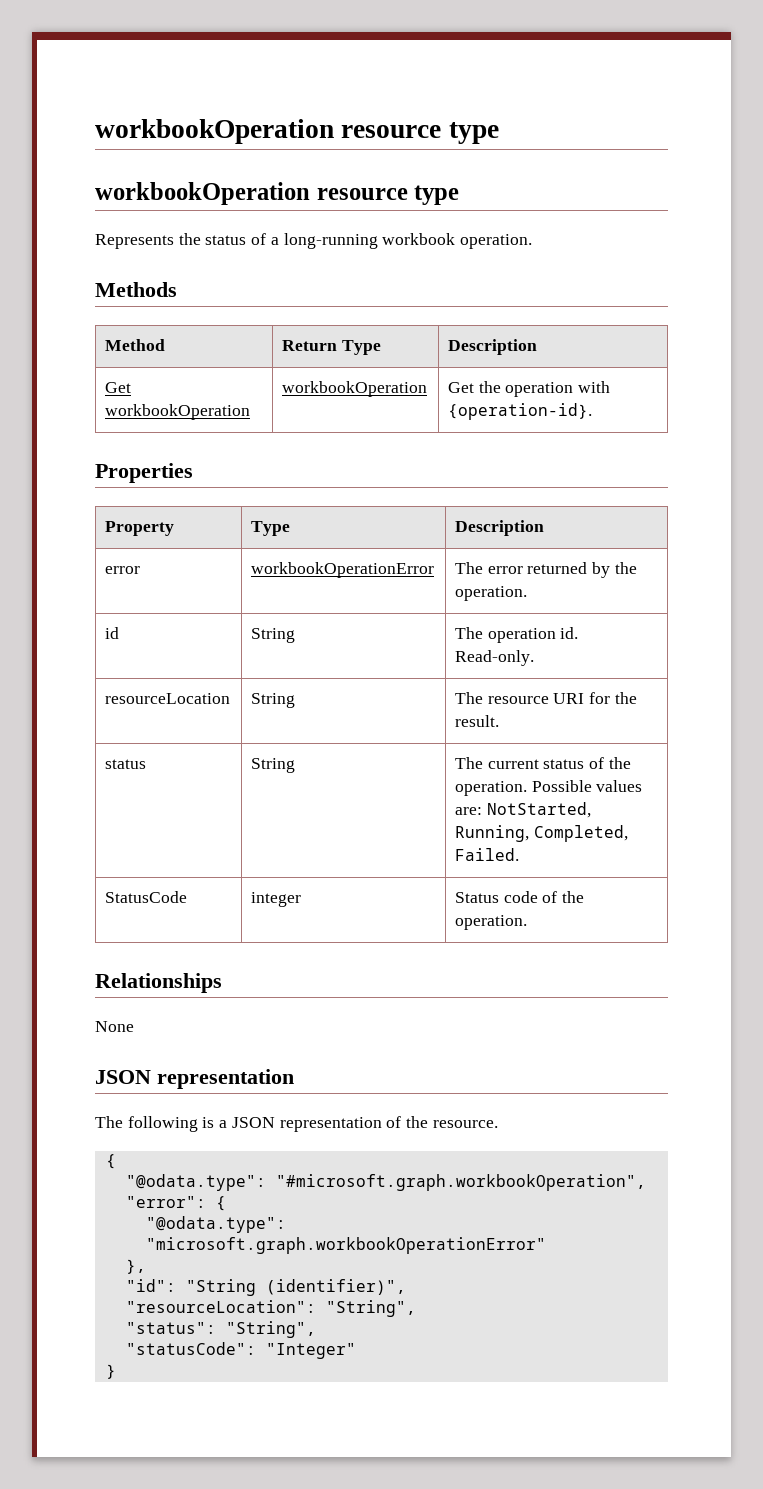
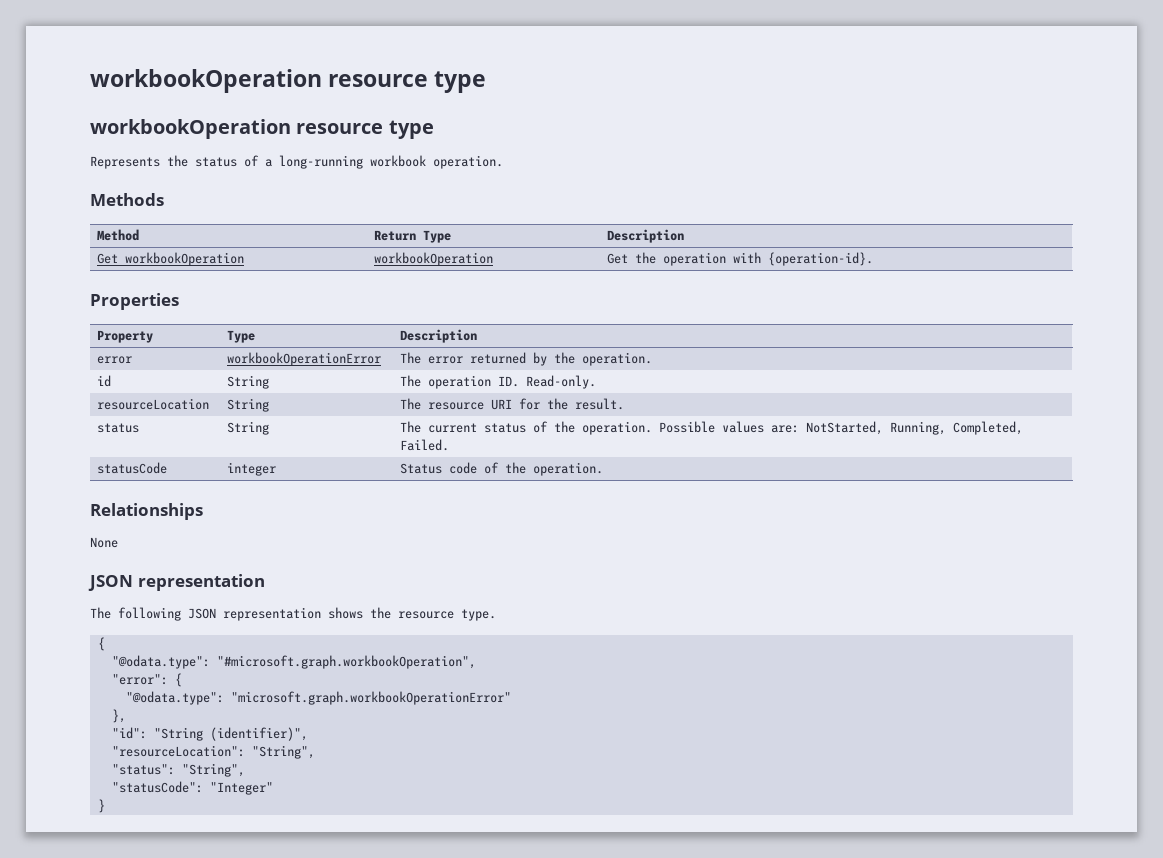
- id | String | The operation id. Read-only.
+ id | String | The operation ID. Read-only.
- StatusCode | integer | Status code of the operation.
+ statusCode | integer | Status code of the operation.
- The following is a JSON representation of the resource.
+ The following JSON representation shows the resource type.

